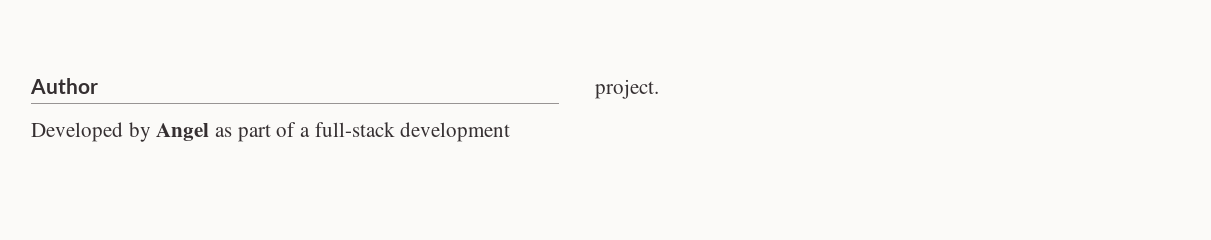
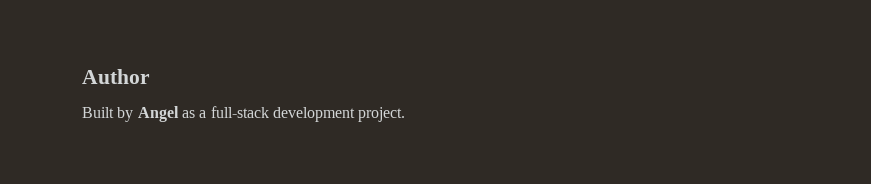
- Developed by Angel as part of a full-stack development project.
+ Built by Angel as a full-stack development project.

